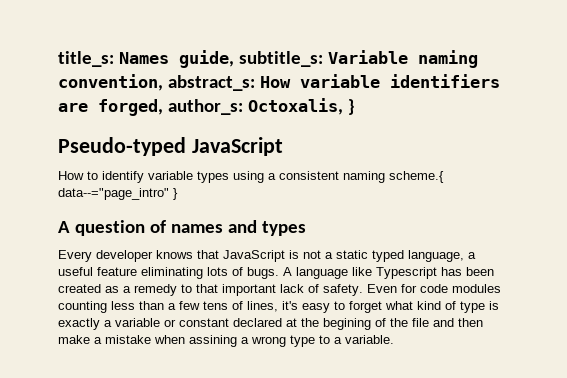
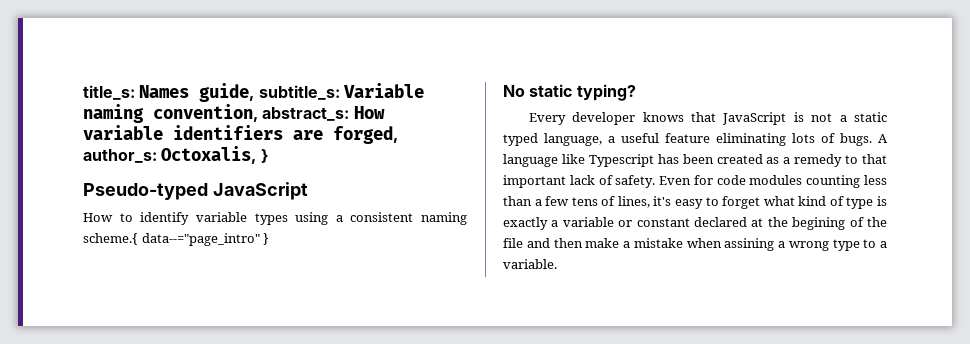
- A question of names and types
+ No static typing?

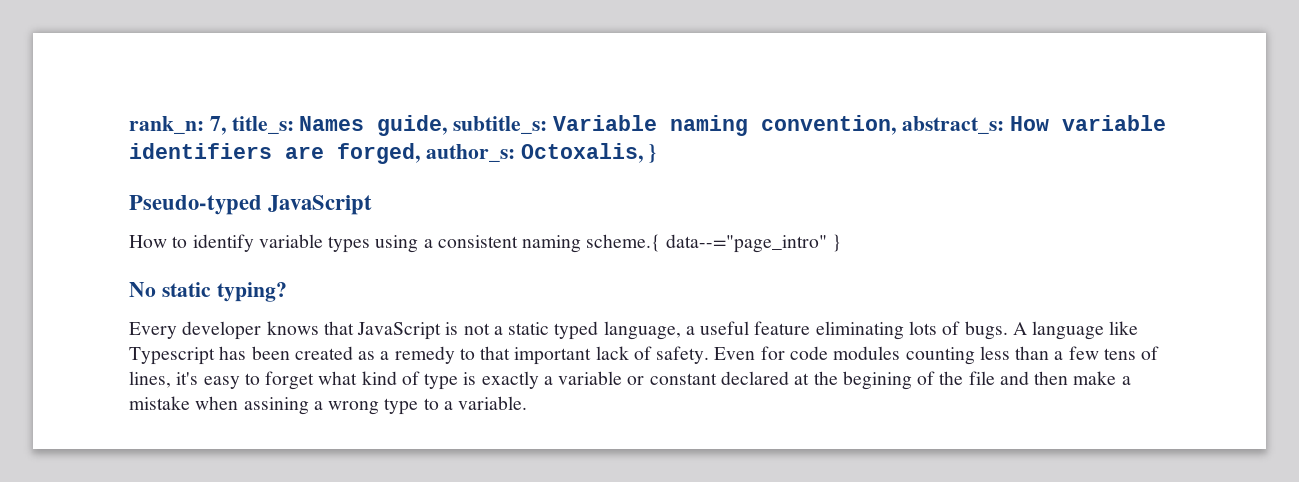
- title_s: Names guide, subtitle_s: Variable naming convention, abstract_s: How variable identifiers are forged, author_s: Octoxalis, }
+ rank_n: 7, title_s: Names guide, subtitle_s: Variable naming convention, abstract_s: How variable identifiers are forged, author_s: Octoxalis, }

